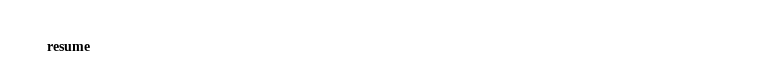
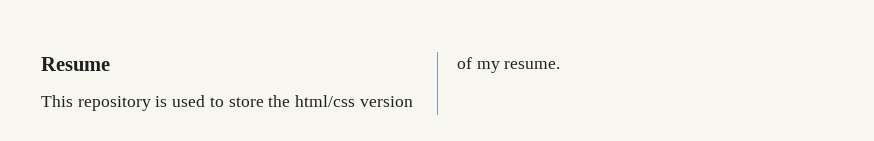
- resume
+ Resume
+ This repository is used to store the html/css version of my resume.

